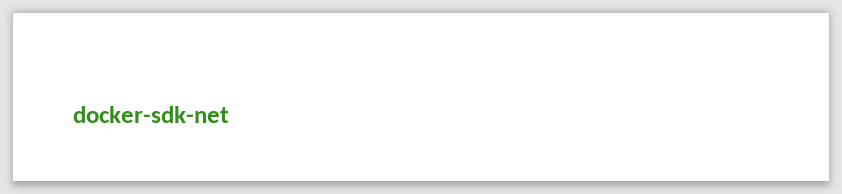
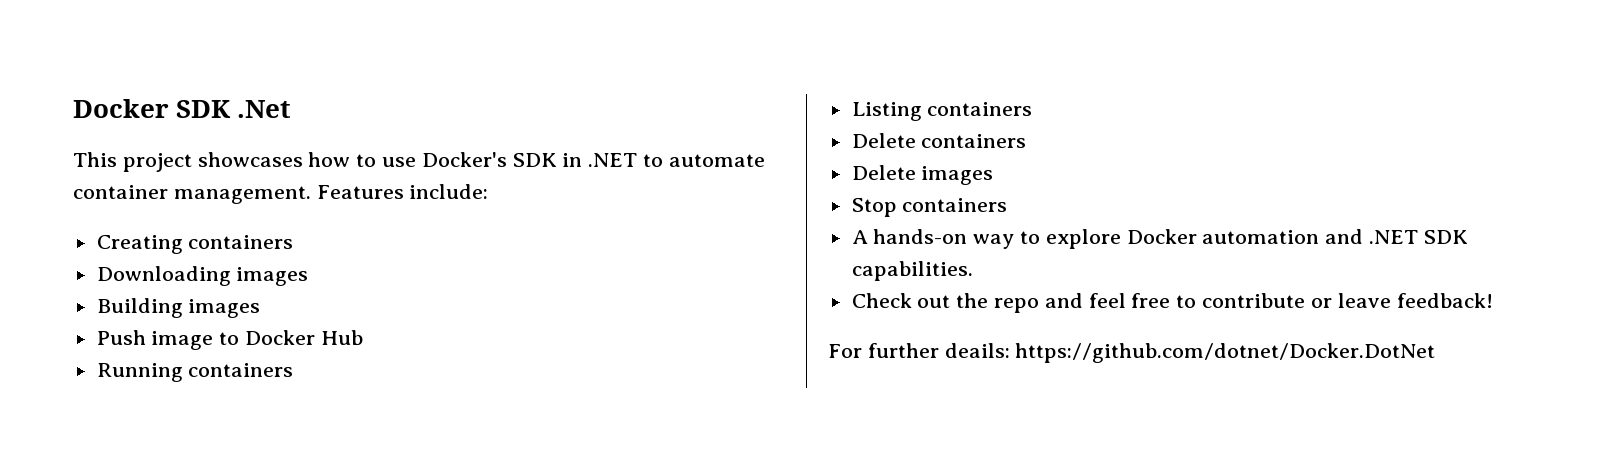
- docker-sdk-net
+ Docker SDK .Net
+ This project showcases how to use Docker's SDK in .NET to automate container management. Features include:
+ Creating containers
+ Downloading images
+ Building images
+ Push image to Docker Hub
+ Running containers
+ Listing containers
+ Delete containers
+ Delete images
+ Stop containers
+ A hands-on way to explore Docker automation and .NET SDK capabilities.
+ Check out the repo and feel free to contribute or leave feedback!
+ For further deails: https://github.com/dotnet/Docker.DotNet

